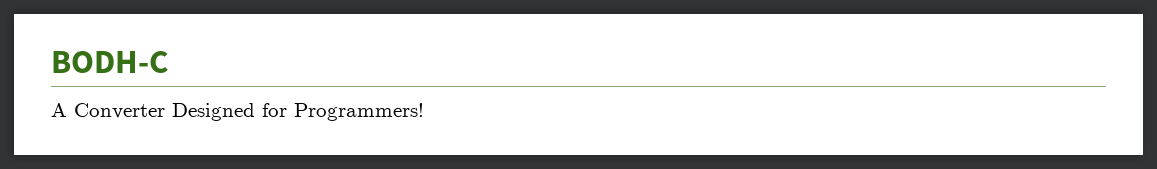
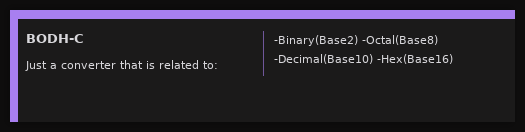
- A Converter Designed for Programmers!
+ Just a converter that is related to: -Binary(Base2) -Octal(Base8) -Decimal(Base10) -Hex(Base16)

